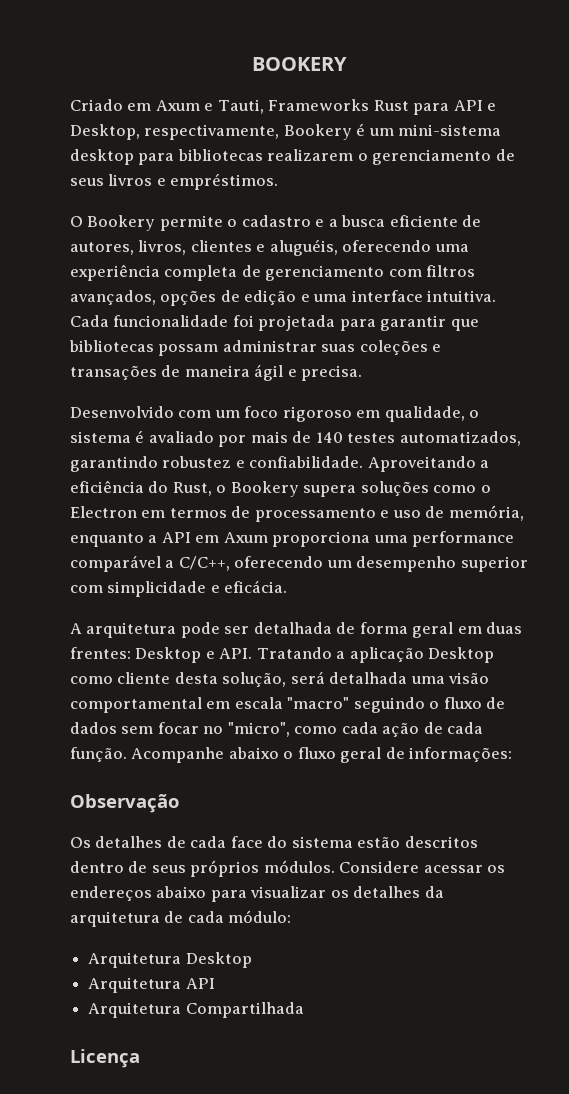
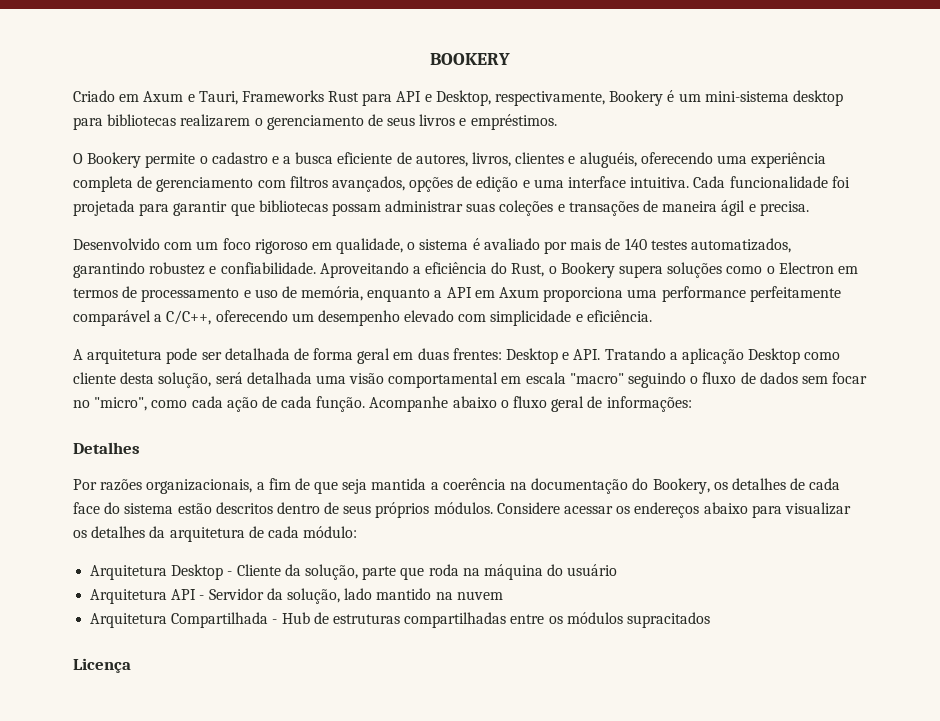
- Criado em Axum e Tauti, Frameworks Rust para API e Desktop, respectivamente, Bookery é um mini-sistema desktop para bibliotecas realizarem o gerenciamento de seus livros e empréstimos.
+ Criado em Axum e Tauri, Frameworks Rust para API e Desktop, respectivamente, Bookery é um mini-sistema desktop para bibliotecas realizarem o gerenciamento de seus livros e empréstimos.
- Aproveitando a eficiência do Rust, o Bookery supera soluções como o Electron em termos de processamento e uso de memória, enquanto a API em Axum proporciona uma performance comparável a C/C++, oferecendo um desempenho superior com simplicidade e eficácia.
+ Aproveitando a eficiência do Rust, o Bookery supera soluções como o Electron em termos de processamento e uso de memória, enquanto a API em Axum proporciona uma performance perfeitamente comparável a C/C++, oferecendo um desempenho elevado com simplicidade e eficiência.
- Observação
- Os detalhes de cada face do sistema estão descritos dentro de seus próprios módulos.
+ Detalhes
+ Por razões organizacionais, a fim de que seja mantida a coerência na documentação do Bookery, os detalhes de cada face do sistema estão descritos dentro de seus próprios módulos.
- Arquitetura Desktop
- Arquitetura API
- Arquitetura Compartilhada
+ Arquitetura Desktop - Cliente da solução, parte que roda na máquina do usuário
+ Arquitetura API - Servidor da solução, lado mantido na nuvem
+ Arquitetura Compartilhada - Hub de estruturas compartilhadas entre os módulos supracitados

